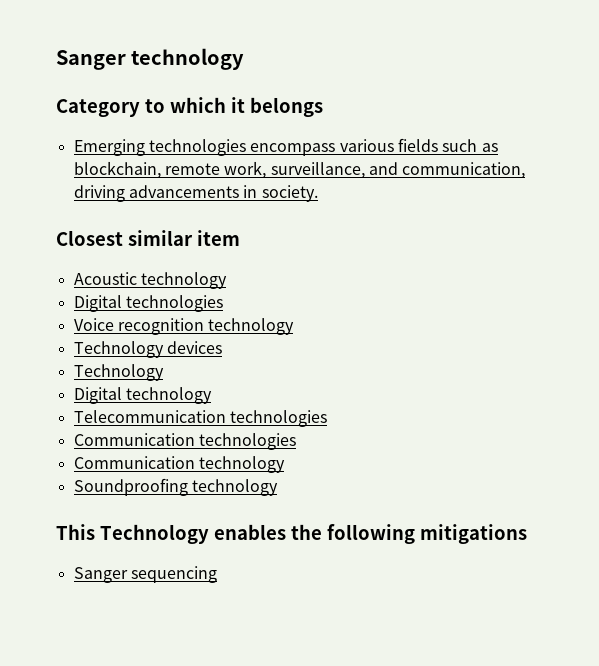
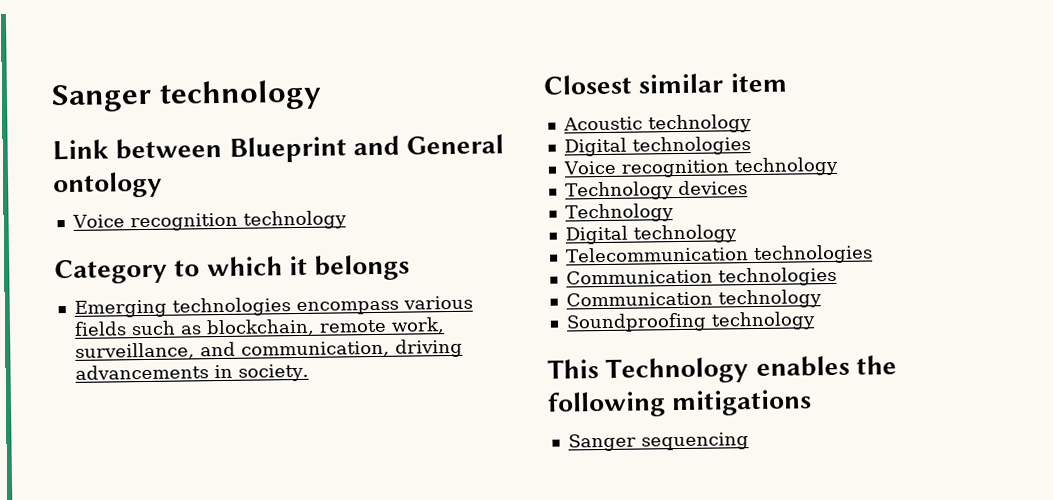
+ Link between Blueprint and General ontology
+ Voice recognition technology

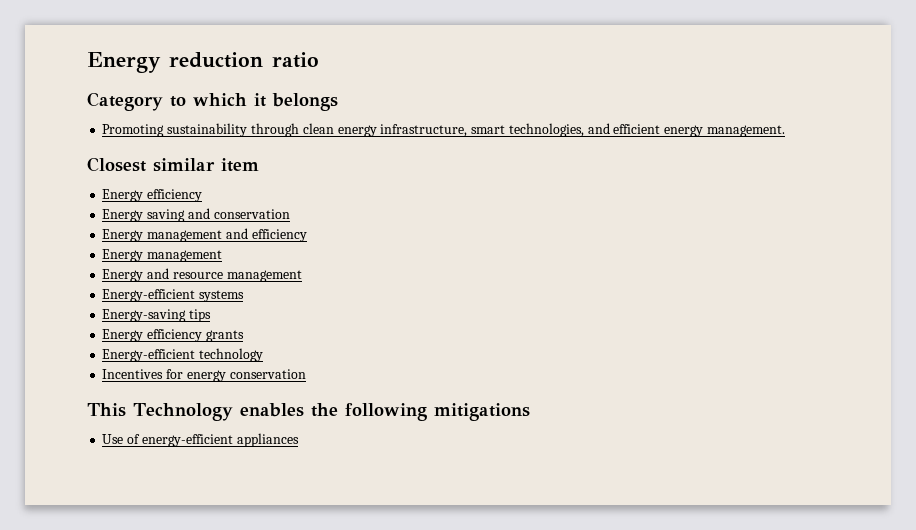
- Sanger technology
- Link between Blueprint and General ontology
- Voice recognition technology
+ Energy reduction ratio
- Emerging technologies encompass various fields such as blockchain, remote work, surveillance, and communication, driving advancements in society.
+ Promoting sustainability through clean energy infrastructure, smart technologies, and efficient energy management.
  Closest similar item
- Acoustic technology
- Digital technologies
- Voice recognition technology
- Technology devices
- Technology
- Digital technology
- Telecommunication technologies
- Communication technologies
- Communication technology
- Soundproofing technology
+ Energy efficiency
+ Energy saving and conservation
+ Energy management and efficiency
+ Energy management
+ Energy and resource management
+ Energy-efficient systems
+ Energy-saving tips
+ Energy efficiency grants
+ Energy-efficient technology
+ Incentives for energy conservation
- Sanger sequencing
+ Use of energy-efficient appliances

